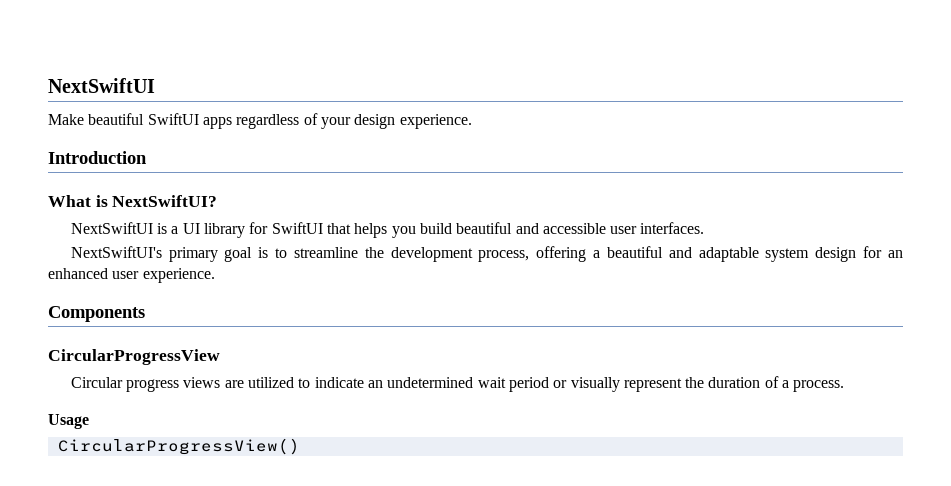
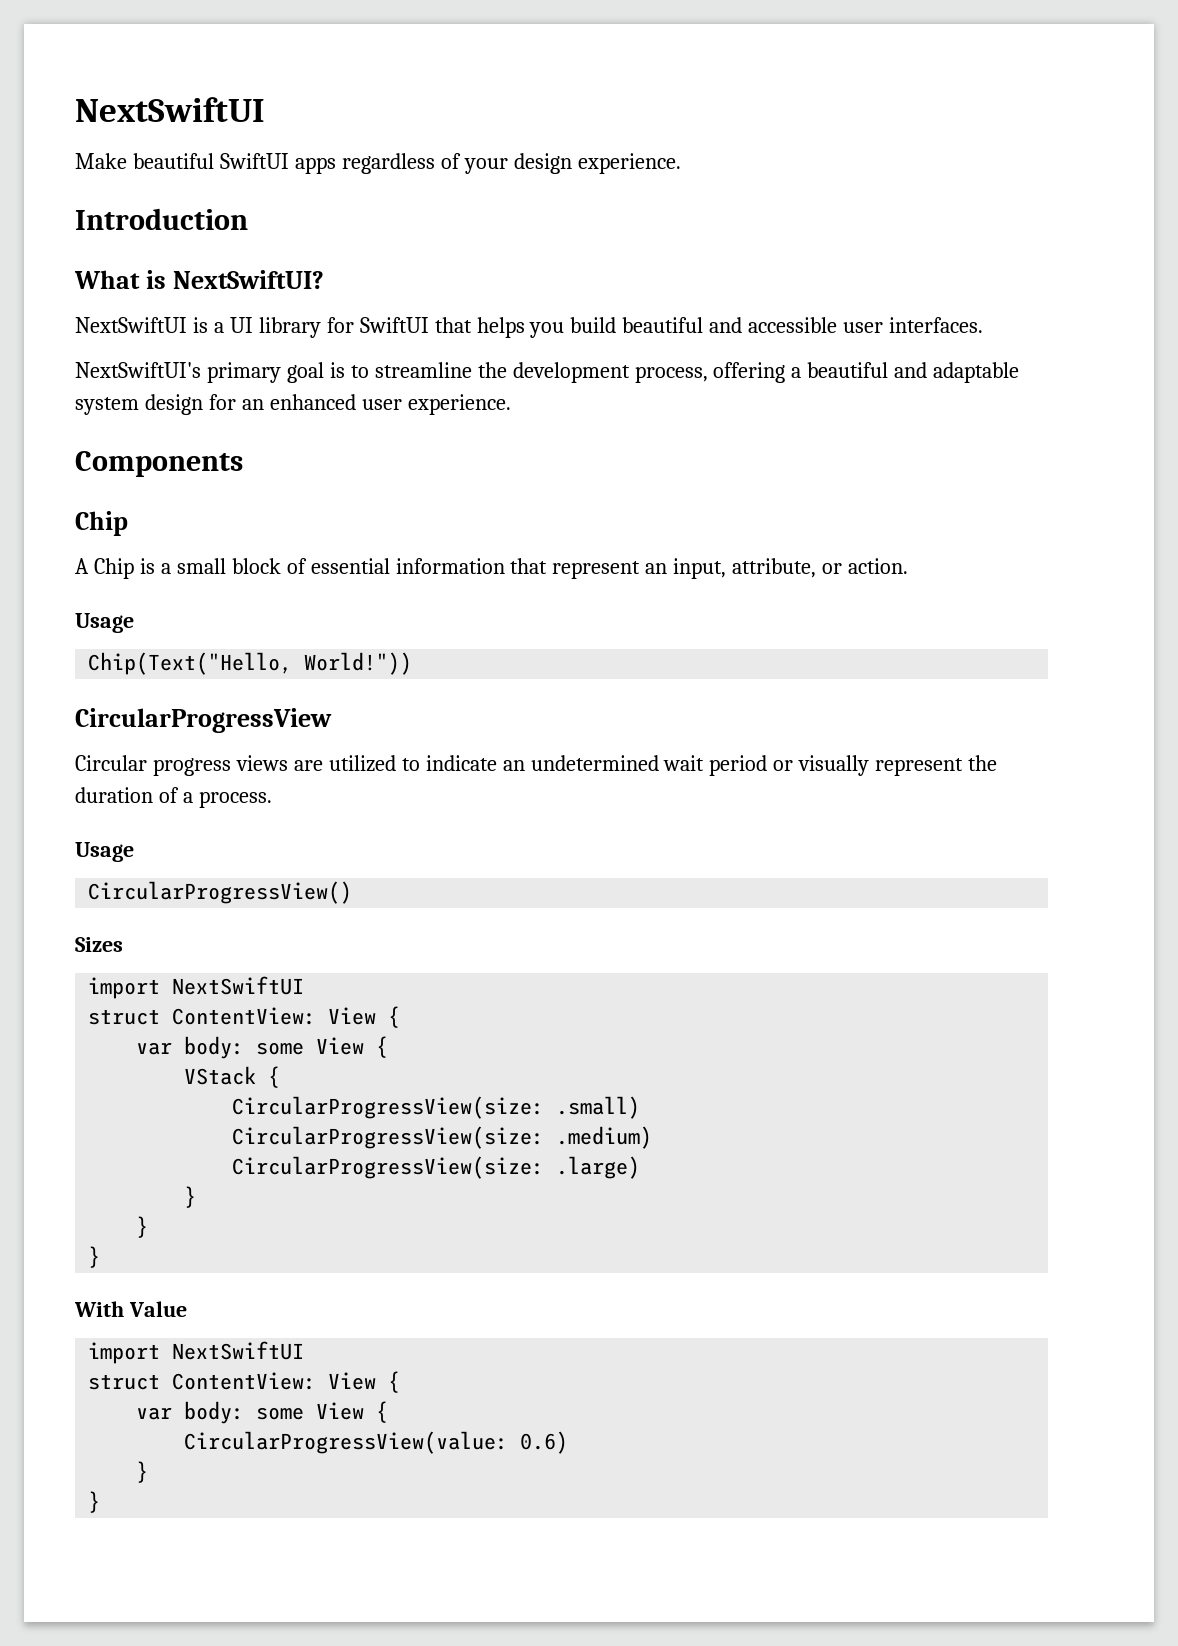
  Components
+ Chip
+ A Chip is a small block of essential information that represent an input, attribute, or action.
+ Usage
+ Chip(Text("Hello, World!"))
+ Sizes
+ import NextSwiftUI
+ struct ContentView: View {
+ var body: some View {
+ VStack {
+ CircularProgressView(size: .small)
+ CircularProgressView(size: .medium)
+ CircularProgressView(size: .large)
+ }
+ }
+ }
+ With Value
+ import NextSwiftUI
+ struct ContentView: View {
+ var body: some View {
+ CircularProgressView(value: 0.6)
+ }
+ }

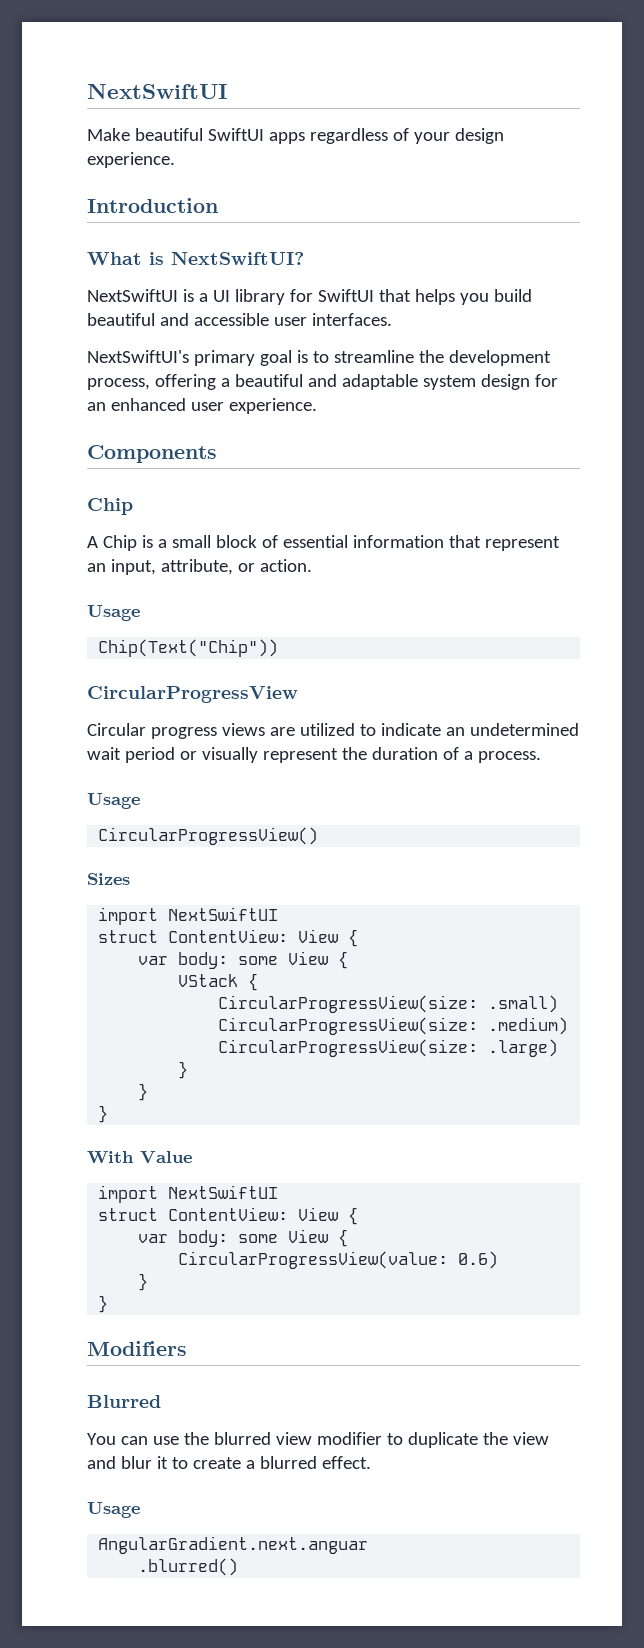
- Chip(Text("Hello, World!"))
+ Chip(Text("Chip"))
+ Modifiers
+ Blurred
+ You can use the blurred view modifier to duplicate the view and blur it to create a blurred effect.
+ Usage
+ AngularGradient.next.anguar
+ .blurred()

